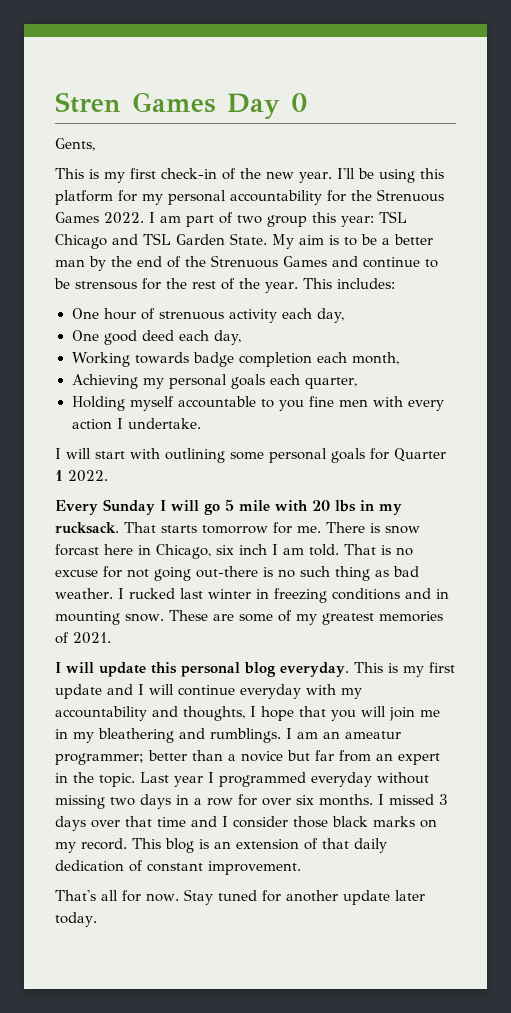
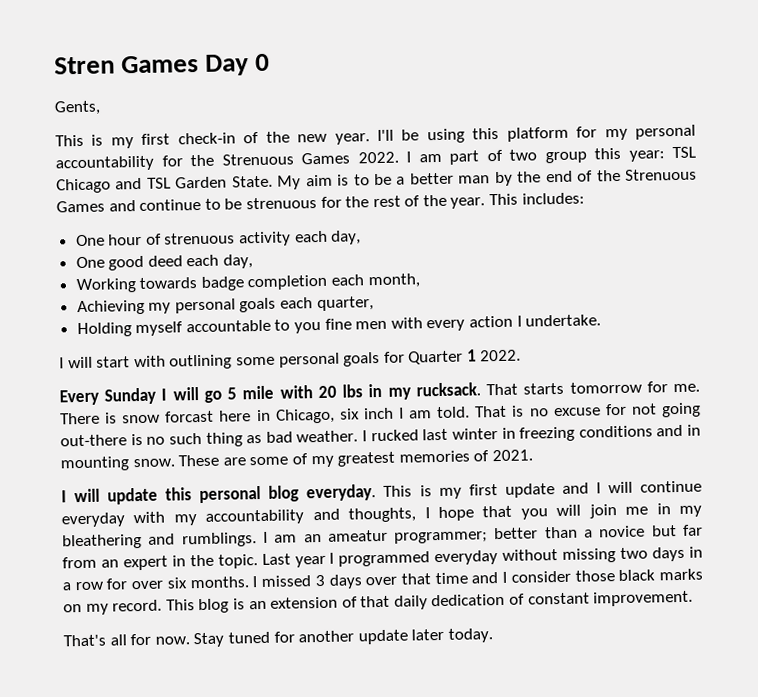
- My aim is to be a better man by the end of the Strenuous Games and continue to be strensous for the rest of the year.
+ My aim is to be a better man by the end of the Strenuous Games and continue to be strenuous for the rest of the year.

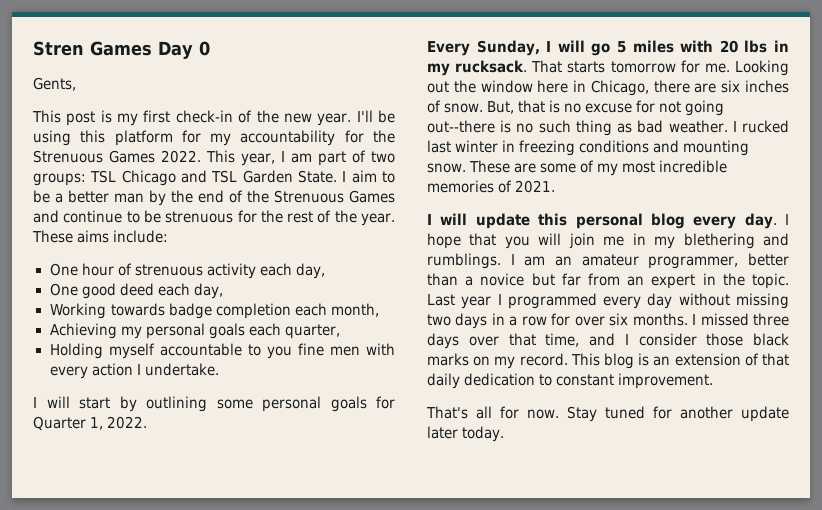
- This is my first check-in of the new year.
+ This post is my first check-in of the new year.
- I'll be using this platform for my personal accountability for the Strenuous Games 2022.
+ I'll be using this platform for my accountability for the Strenuous Games 2022.
- I am part of two group this year: TSL Chicago and TSL Garden State.
+ This year, I am part of two groups: TSL Chicago and TSL Garden State.
- My aim is to be a better man by the end of the Strenuous Games and continue to be strenuous for the rest of the year.
+ I aim to be a better man by the end of the Strenuous Games and continue to be strenuous for the rest of the year.
- This includes:
+ These aims include:
- I will start with outlining some personal goals for Quarter 1 2022.
+ I will start by outlining some personal goals for Quarter 1, 2022.
- Every Sunday I will go 5 mile with 20 lbs in my rucksack.
+ Every Sunday, I will go 5 miles with 20 lbs in my rucksack.
- There is snow forcast here in Chicago, six inch I am told. That is no excuse for not going out-there is no such thing as bad weather.
+ Looking out the window here in Chicago, there are six inches of snow. But, that is no excuse for not going out--there is no such thing as bad weather.
- I rucked last winter in freezing conditions and in mounting snow.
+ I rucked last winter in freezing conditions and mounting snow.
- These are some of my greatest memories of 2021.
+ These are some of my most incredible memories of 2021.
- I will update this personal blog everyday. This is my first update and I will continue everyday with my accountability and thoughts, I hope that you will join me in my bleathering and rumblings.
+ I will update this personal blog every day. I hope that you will join me in my blethering and rumblings.
- I am an ameatur programmer; better than a novice but far from an expert in the topic.
+ I am an amateur programmer, better than a novice but far from an expert in the topic.
- Last year I programmed everyday without missing two days in a row for over six months.
+ Last year I programmed every day without missing two days in a row for over six months.
- I missed 3 days over that time and I consider those black marks on my record.
+ I missed three days over that time, and I consider those black marks on my record.
- This blog is an extension of that daily dedication of constant improvement.
+ This blog is an extension of that daily dedication to constant improvement.

